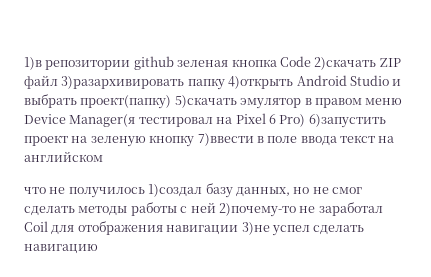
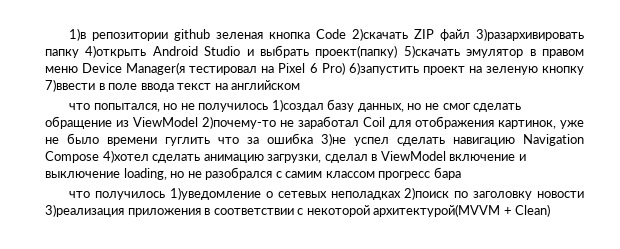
- что не получилось 1)создал базу данных, но не смог сделать методы работы с ней 2)почему-то не заработал Coil для отображения навигации 3)не успел сделать навигацию
+ что попытался, но не получилось 1)создал базу данных, но не смог сделать обращение из ViewModel 2)почему-то не заработал Coil для отображения картинок, уже не было времени гуглить что за ошибка 3)не успел сделать навигацию Navigation Compose 4)хотел сделать анимацию загрузки, сделал в ViewModel включение и выключение loading, но не разобрался с самим классом прогресс бара
+ что получилось 1)уведомление о сетевых неполадках 2)поиск по заголовку новости 3)реализация приложения в соответствии с некоторой архитектурой(MVVM + Clean)

